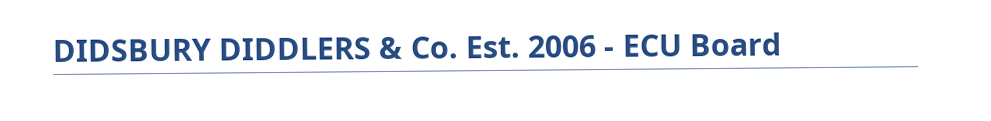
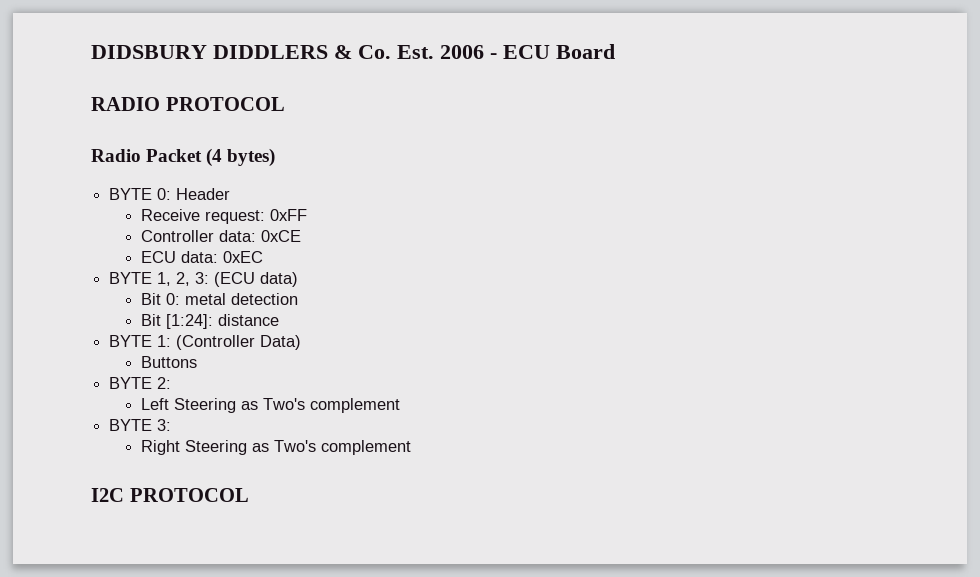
+ RADIO PROTOCOL
+ Radio Packet (4 bytes)
+ BYTE 0: Header
+ Receive request: 0xFF
+ Controller data: 0xCE
+ ECU data: 0xEC
+ BYTE 1, 2, 3: (ECU data)
+ Bit 0: metal detection
+ Bit [1:24]: distance
+ BYTE 1: (Controller Data)
+ Buttons
+ BYTE 2:
+ Left Steering as Two's complement
+ BYTE 3:
+ Right Steering as Two's complement
+ I2C PROTOCOL

